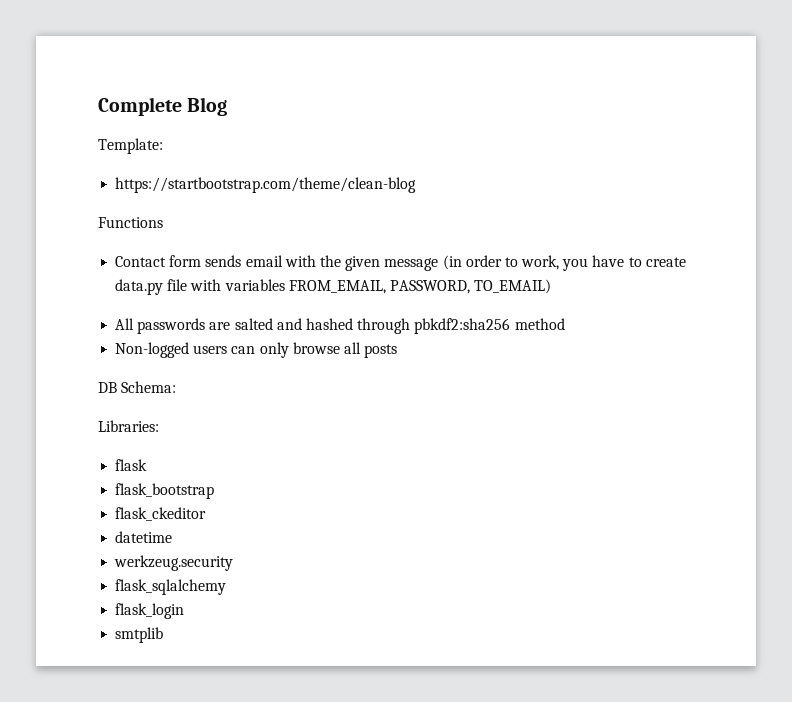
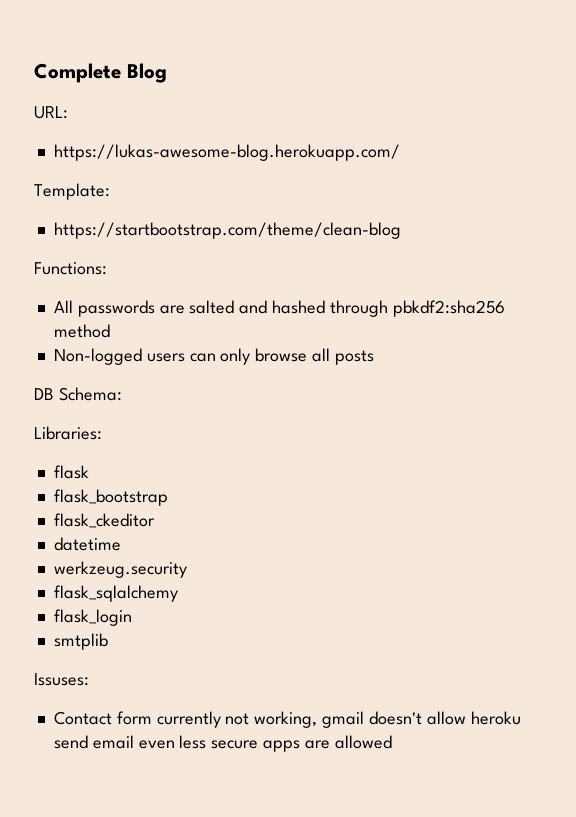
+ URL:
+ https://lukas-awesome-blog.herokuapp.com/
- Functions
- Contact form sends email with the given message (in order to work, you have to create data.py file with variables FROM_EMAIL, PASSWORD, TO_EMAIL)
+ Functions:
+ Issuses:
+ Contact form currently not working, gmail doesn't allow heroku send email even less secure apps are allowed

